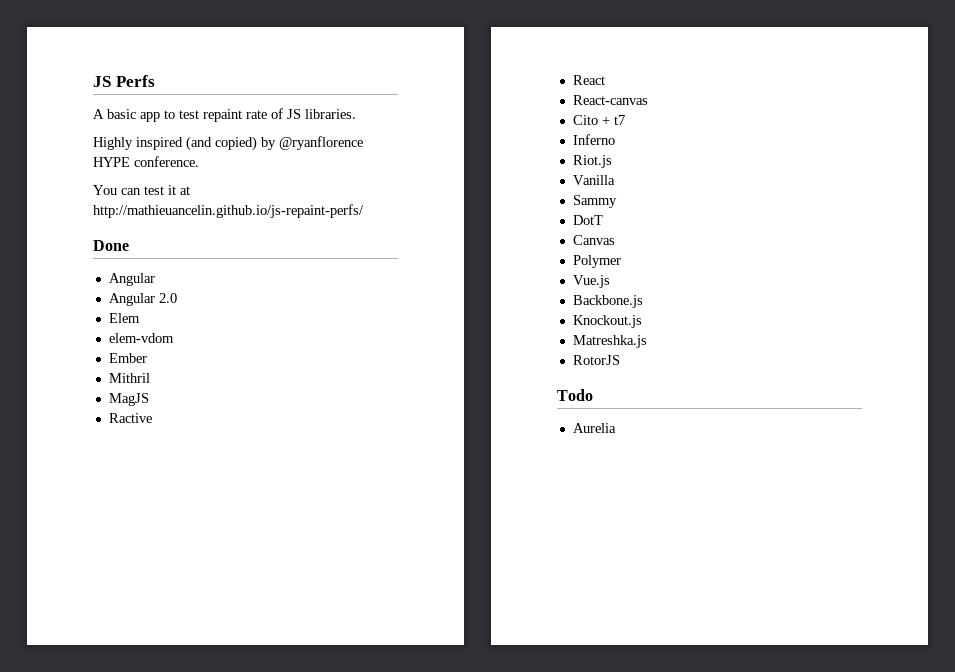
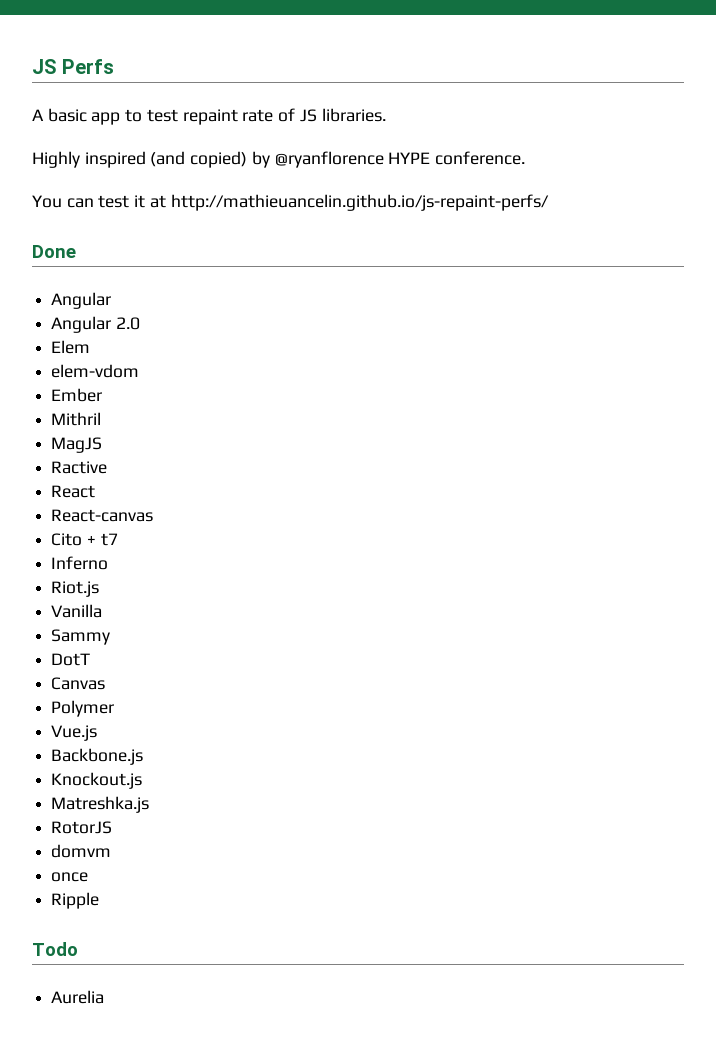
+ domvm
+ once
+ Ripple

